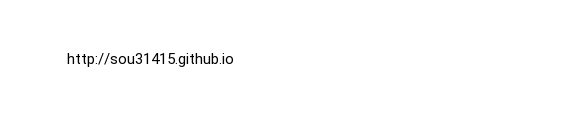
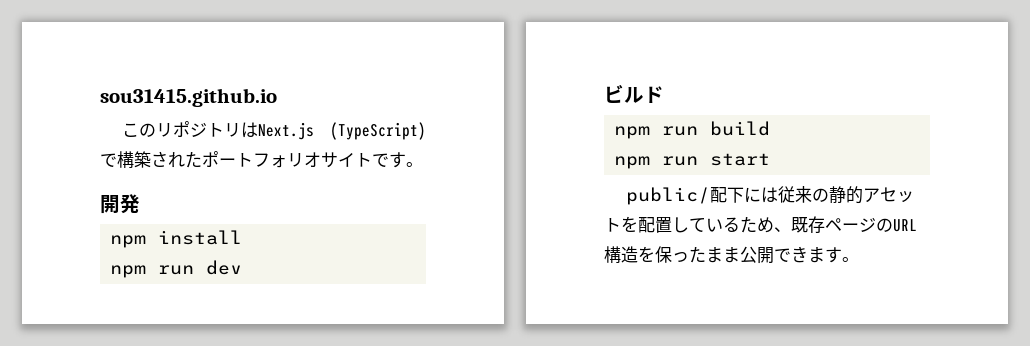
- http://sou31415.github.io
+ sou31415.github.io
+ このリポジトリはNext.js (TypeScript)で構築されたポートフォリオサイトです。
+ 開発
+ npm install
+ npm run dev
+ ビルド
+ npm run build
+ npm run start
+ public/配下には従来の静的アセットを配置しているため、既存ページのURL構造を保ったまま公開できます。

